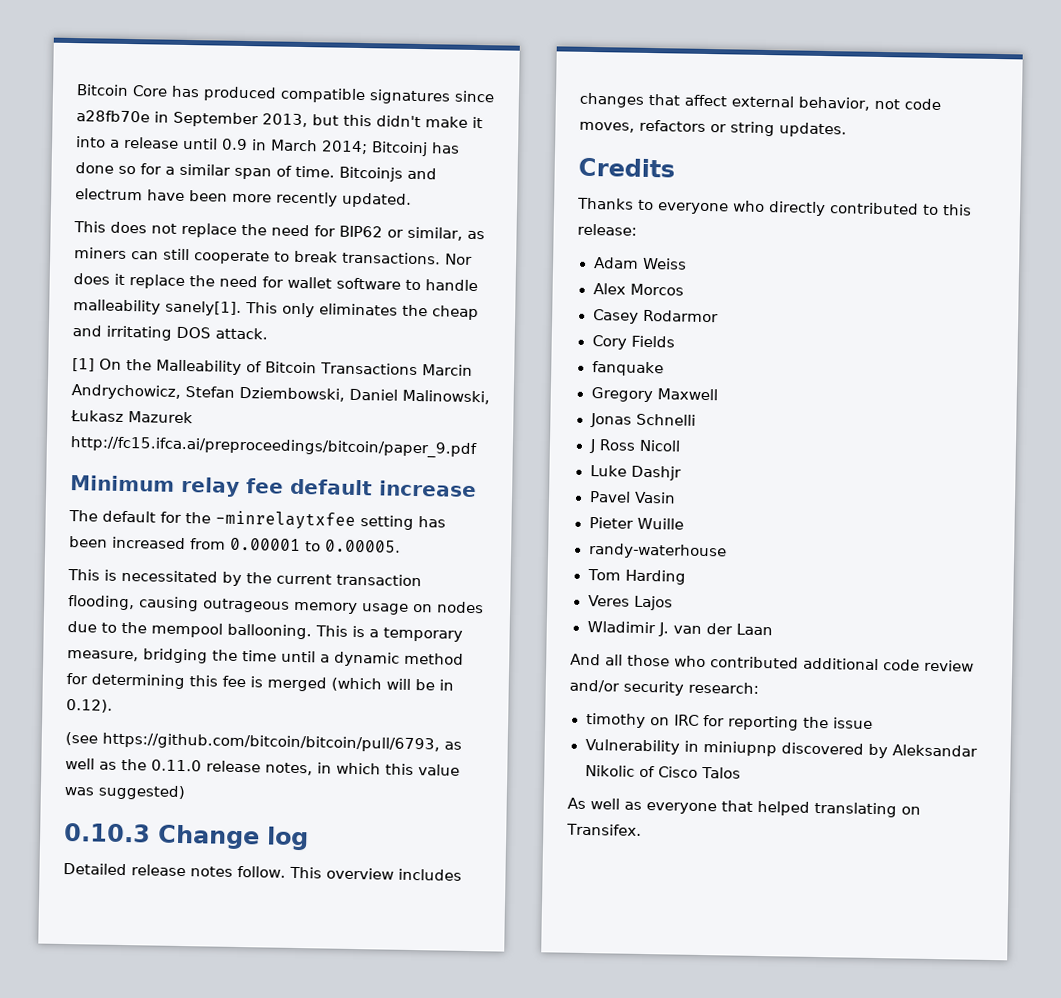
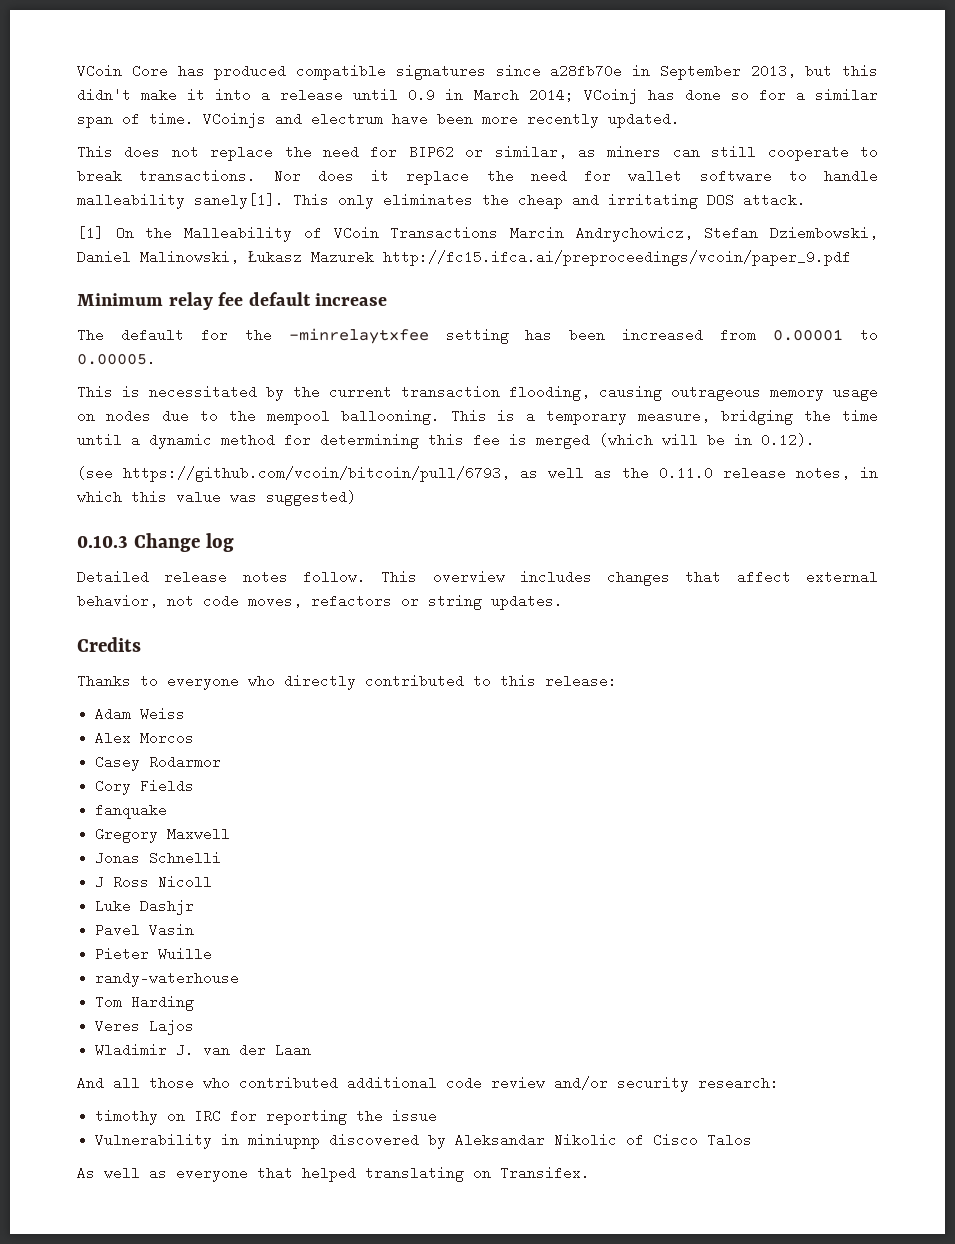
- Bitcoin Core has produced compatible signatures since a28fb70e in September 2013, but this didn't make it into a release until 0.9 in March 2014; Bitcoinj has done so for a similar span of time.
+ VCoin Core has produced compatible signatures since a28fb70e in September 2013, but this didn't make it into a release until 0.9 in March 2014; VCoinj has done so for a similar span of time.
- Bitcoinjs and electrum have been more recently updated.
+ VCoinjs and electrum have been more recently updated.
- [1] On the Malleability of Bitcoin Transactions Marcin Andrychowicz, Stefan Dziembowski, Daniel Malinowski, Łukasz Mazurek http://fc15.ifca.ai/preproceedings/bitcoin/paper_9.pdf
+ [1] On the Malleability of VCoin Transactions Marcin Andrychowicz, Stefan Dziembowski, Daniel Malinowski, Łukasz Mazurek http://fc15.ifca.ai/preproceedings/vcoin/paper_9.pdf
- (see https://github.com/bitcoin/bitcoin/pull/6793, as well as the 0.11.0 release notes, in which this value was suggested)
+ (see https://github.com/vcoin/bitcoin/pull/6793, as well as the 0.11.0 release notes, in which this value was suggested)

